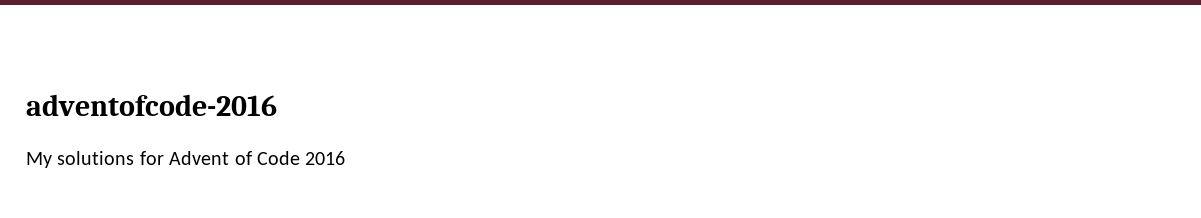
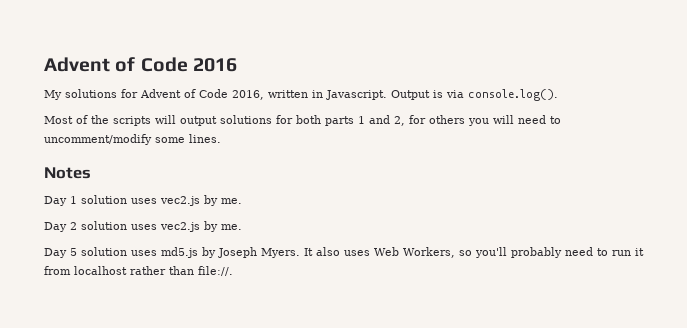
- adventofcode-2016
+ Advent of Code 2016
- My solutions for Advent of Code 2016
+ My solutions for Advent of Code 2016, written in Javascript. Output is via console.log().
+ Most of the scripts will output solutions for both parts 1 and 2, for others you will need to uncomment/modify some lines.
+ Notes
+ Day 1 solution uses vec2.js by me.
+ Day 2 solution uses vec2.js by me.
+ Day 5 solution uses md5.js by Joseph Myers. It also uses Web Workers, so you'll probably need to run it from localhost rather than file://.

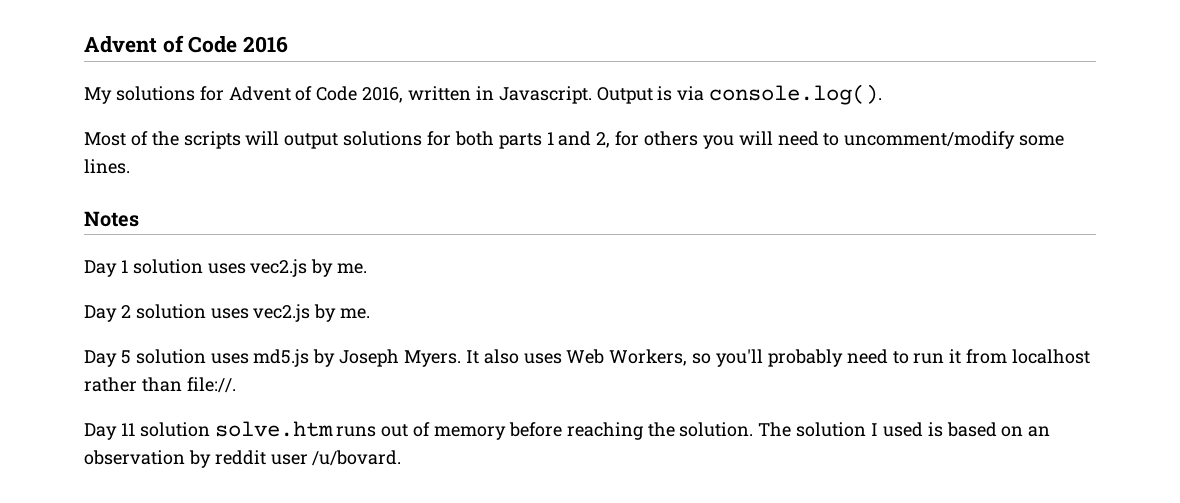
+ Day 11 solution solve.htm runs out of memory before reaching the solution. The solution I used is based on an observation by reddit user /u/bovard.

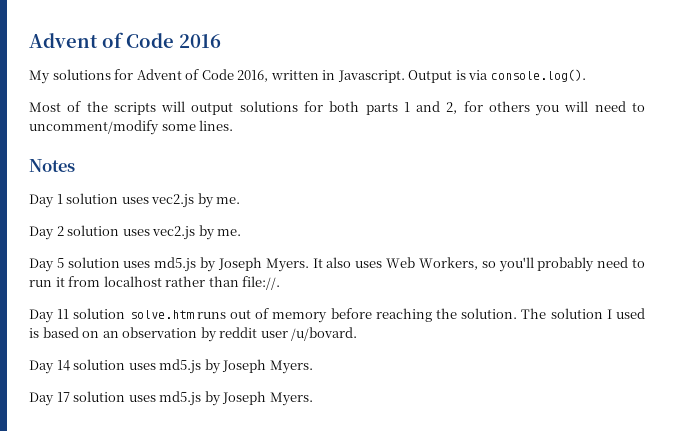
+ Day 14 solution uses md5.js by Joseph Myers.
+ Day 17 solution uses md5.js by Joseph Myers.

